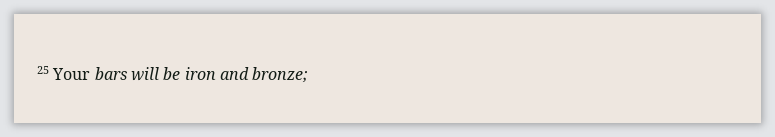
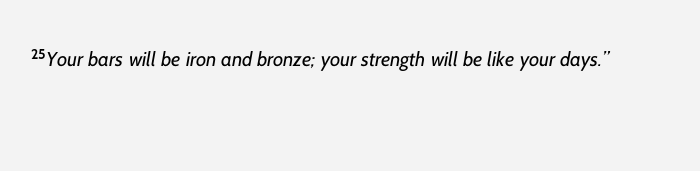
- 25 Your bars will be iron and bronze;
+ 25Your bars will be iron and bronze; your strength will be like your days.”

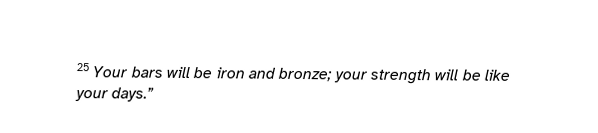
- 25Your bars will be iron and bronze; your strength will be like your days.”
+ 25 Your bars will be iron and bronze; your strength will be like your days.”

